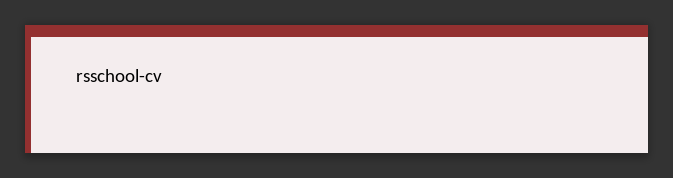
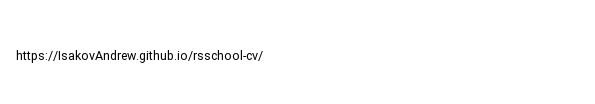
- rsschool-cv
+ https://IsakovAndrew.github.io/rsschool-cv/

